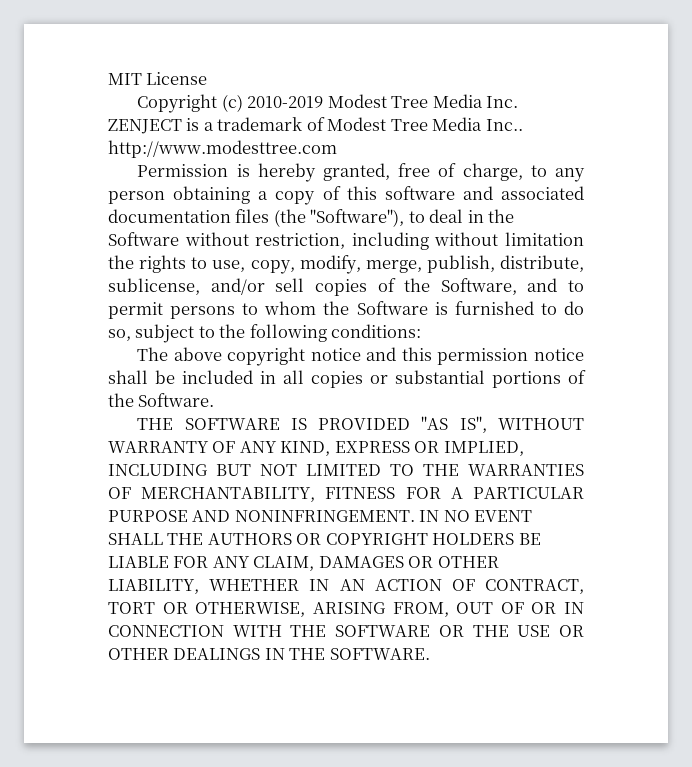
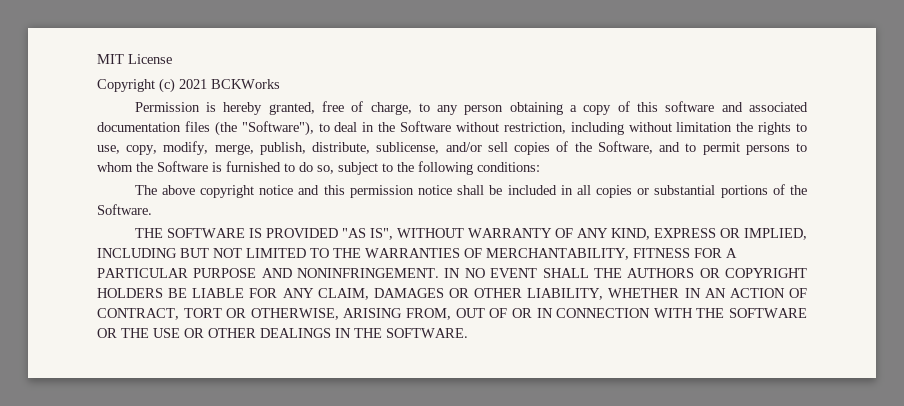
- Copyright (c) 2010-2019 Modest Tree Media Inc. ZENJECT is a trademark of Modest Tree Media Inc.. http://www.modesttree.com
+ Copyright (c) 2021 BCKWorks

